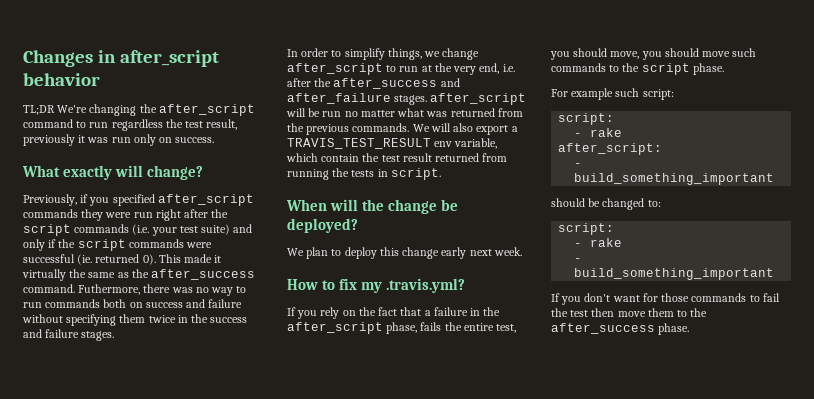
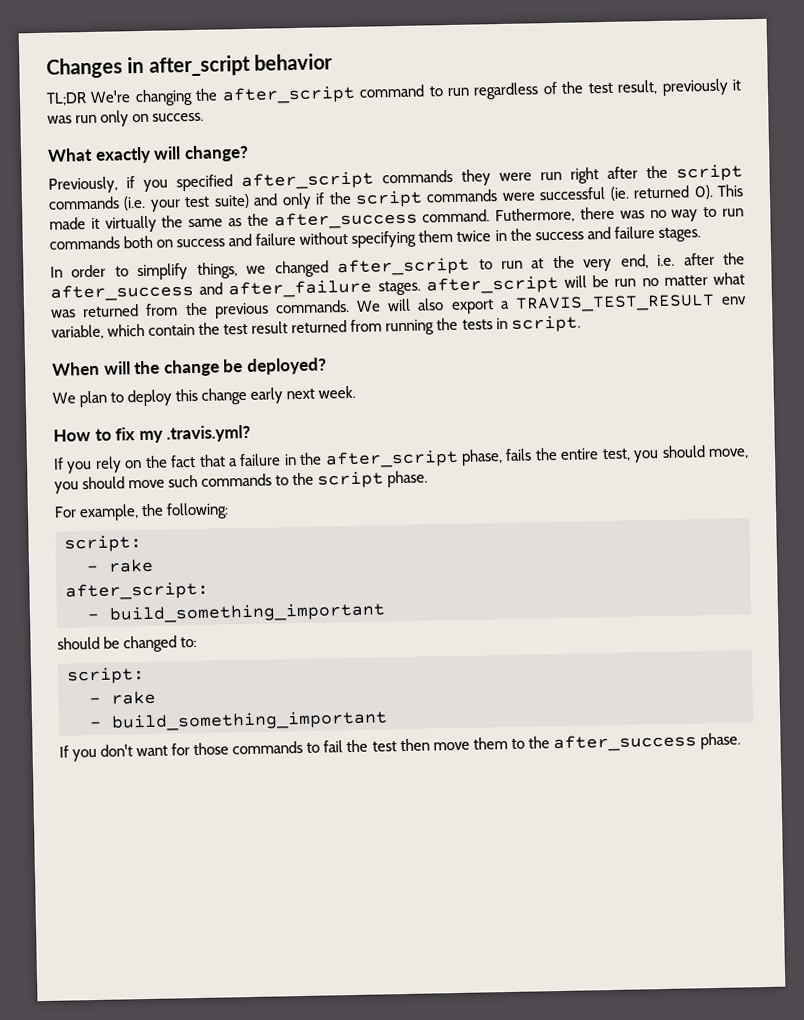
- TL;DR We're changing the after_script command to run regardless the test result, previously it was run only on success.
+ TL;DR We're changing the after_script command to run regardless of the test result, previously it was run only on success.
- In order to simplify things, we change after_script to run at the very end, i.e. after the after_success and after_failure stages. after_script will be run no matter what was returned from the previous commands.
+ In order to simplify things, we changed after_script to run at the very end, i.e. after the after_success and after_failure stages. after_script will be run no matter what was returned from the previous commands.
- For example such script:
+ For example, the following:

